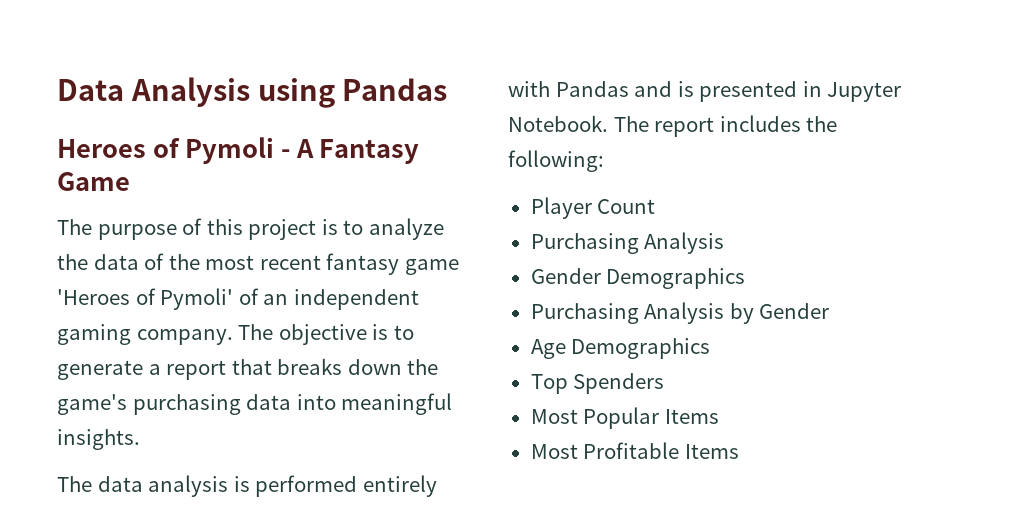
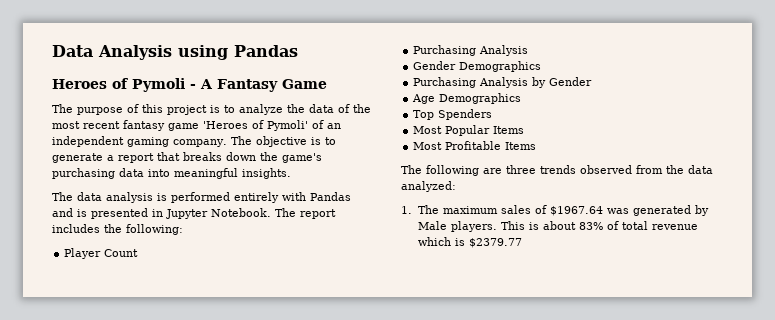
+ The following are three trends observed from the data analyzed:
+ 1. The maximum sales of $1967.64 was generated by Male players. This is about 83% of total revenue which is $2379.77

